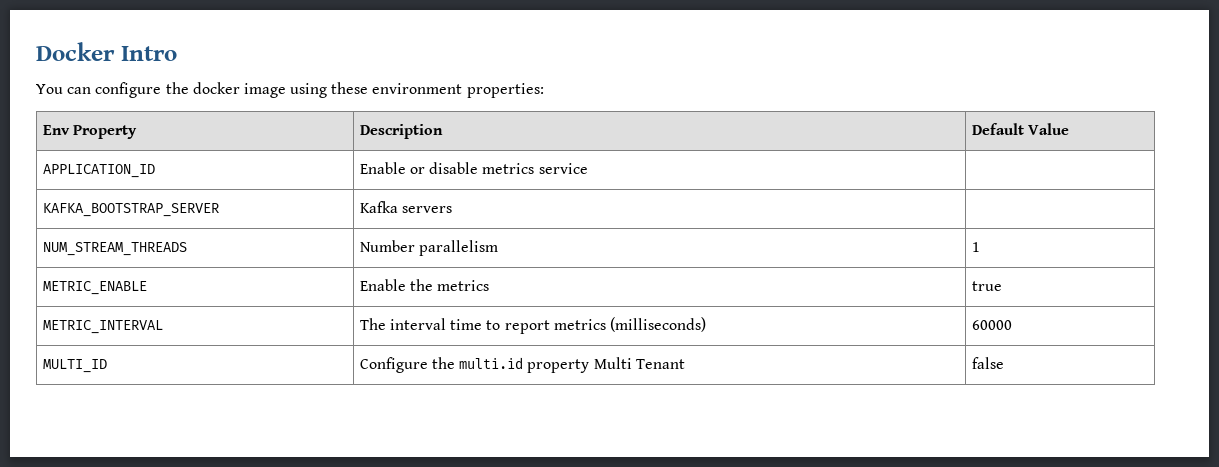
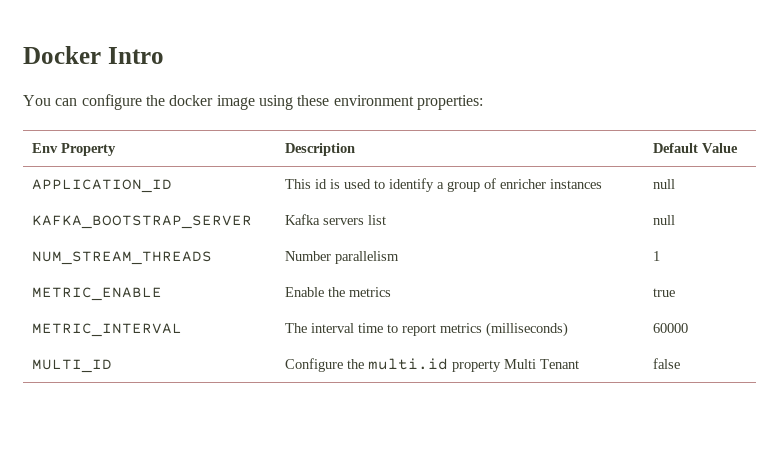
- APPLICATION_ID | Enable or disable metrics service |
+ APPLICATION_ID | This id is used to identify a group of enricher instances | null
- KAFKA_BOOTSTRAP_SERVER | Kafka servers |
+ KAFKA_BOOTSTRAP_SERVER | Kafka servers list | null

